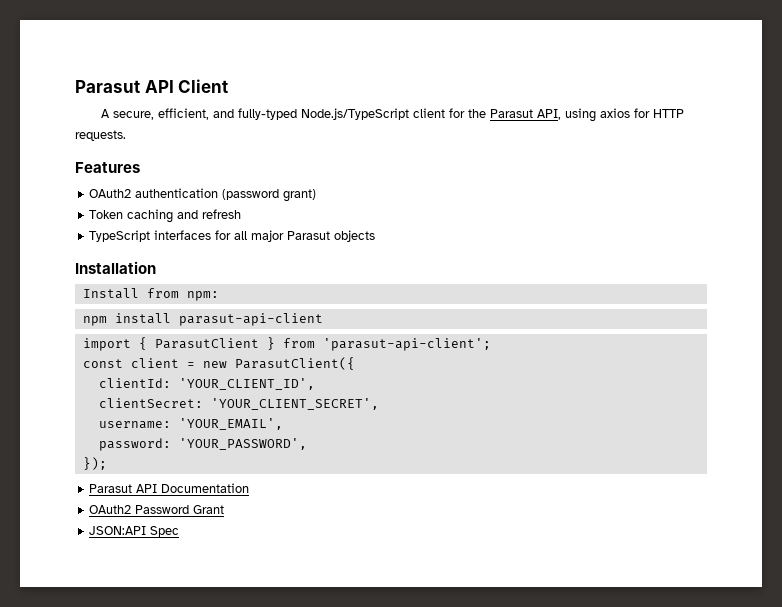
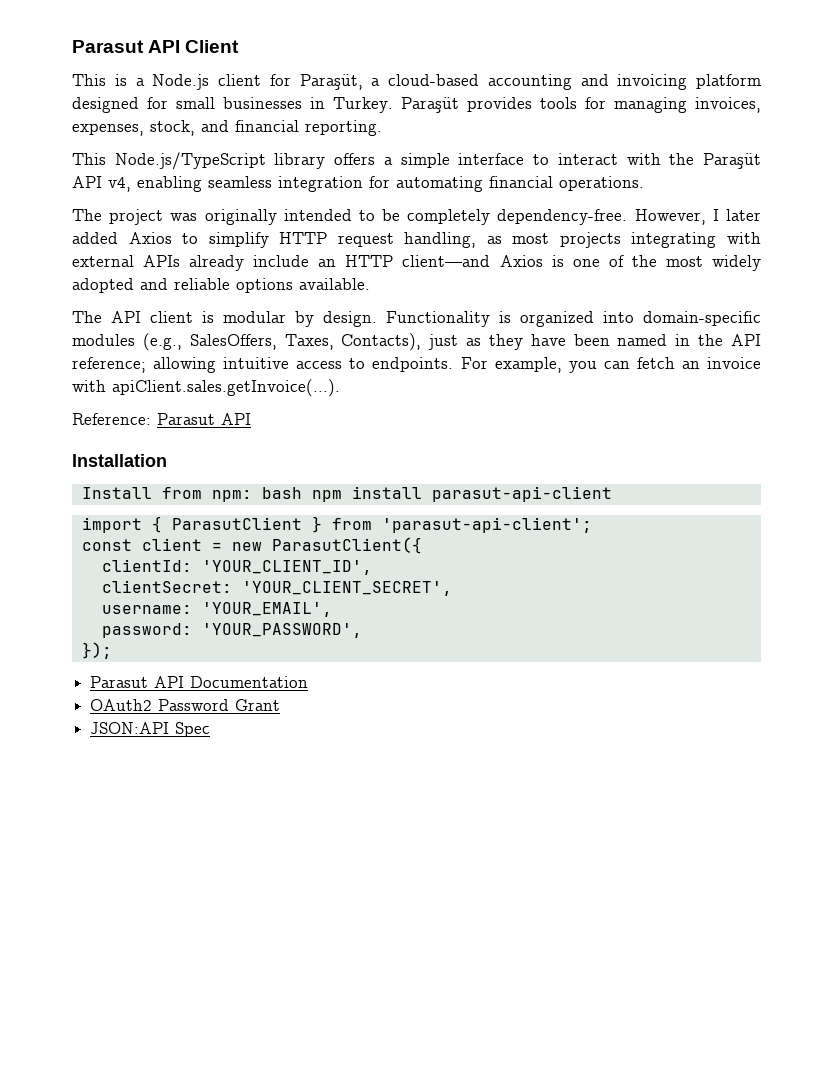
- A secure, efficient, and fully-typed Node.js/TypeScript client for the Parasut API, using axios for HTTP requests.
- Features
- OAuth2 authentication (password grant)
- Token caching and refresh
- TypeScript interfaces for all major Parasut objects
+ This is a Node.js client for Paraşüt, a cloud-based accounting and invoicing platform designed for small businesses in Turkey. Paraşüt provides tools for managing invoices, expenses, stock, and financial reporting.
+ This Node.js/TypeScript library offers a simple interface to interact with the Paraşüt API v4, enabling seamless integration for automating financial operations.
+ The project was originally intended to be completely dependency-free. However, I later added Axios to simplify HTTP request handling, as most projects integrating with external APIs already include an HTTP client—and Axios is one of the most widely adopted and reliable options available.
+ The API client is modular by design. Functionality is organized into domain-specific modules (e.g., SalesOffers, Taxes, Contacts), just as they have been named in the API reference; allowing intuitive access to endpoints. For example, you can fetch an invoice with apiClient.sales.getInvoice(...).
+ Reference: Parasut API
- Install from npm:
- npm install parasut-api-client
+ Install from npm: bash npm install parasut-api-client

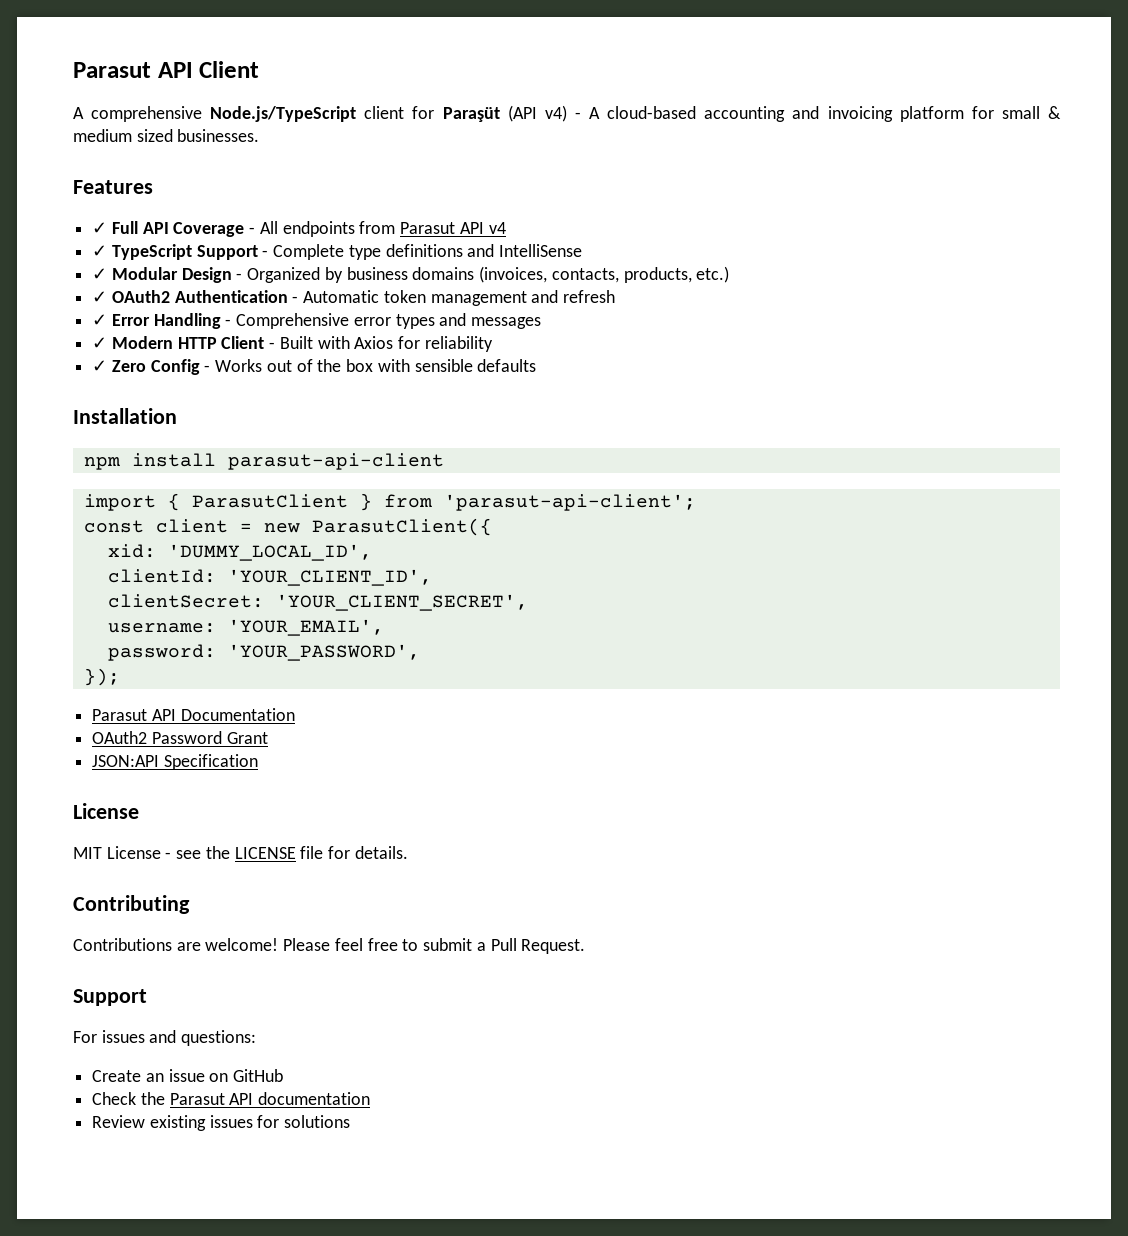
- This is a Node.js client for Paraşüt, a cloud-based accounting and invoicing platform designed for small businesses in Turkey. Paraşüt provides tools for managing invoices, expenses, stock, and financial reporting.
- This Node.js/TypeScript library offers a simple interface to interact with the Paraşüt API v4, enabling seamless integration for automating financial operations.
- The project was originally intended to be completely dependency-free. However, I later added Axios to simplify HTTP request handling, as most projects integrating with external APIs already include an HTTP client—and Axios is one of the most widely adopted and reliable options available.
- The API client is modular by design. Functionality is organized into domain-specific modules (e.g., SalesOffers, Taxes, Contacts), just as they have been named in the API reference; allowing intuitive access to endpoints. For example, you can fetch an invoice with apiClient.sales.getInvoice(...).
- Reference: Parasut API
+ A comprehensive Node.js/TypeScript client for Paraşüt (API v4) - A cloud-based accounting and invoicing platform for small & medium sized businesses.
+ Features
+ ✓ Full API Coverage - All endpoints from Parasut API v4
+ ✓ TypeScript Support - Complete type definitions and IntelliSense
+ ✓ Modular Design - Organized by business domains (invoices, contacts, products, etc.)
+ ✓ OAuth2 Authentication - Automatic token management and refresh
+ ✓ Error Handling - Comprehensive error types and messages
+ ✓ Modern HTTP Client - Built with Axios for reliability
+ ✓ Zero Config - Works out of the box with sensible defaults
  Installation
- Install from npm: bash npm install parasut-api-client
+ npm install parasut-api-client
+ xid: 'DUMMY_LOCAL_ID',
- JSON:API Spec
+ JSON:API Specification
+ License
+ MIT License - see the LICENSE file for details.
+ Contributing
+ Contributions are welcome! Please feel free to submit a Pull Request.
+ Support
+ For issues and questions:
+ Create an issue on GitHub
+ Check the Parasut API documentation
+ Review existing issues for solutions

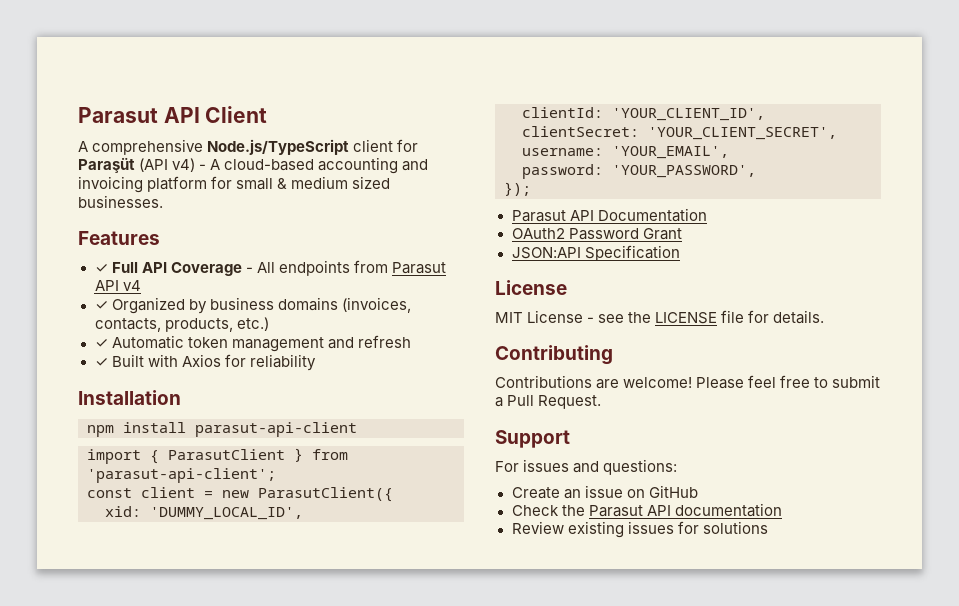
- ✓ TypeScript Support - Complete type definitions and IntelliSense
- ✓ Modular Design - Organized by business domains (invoices, contacts, products, etc.)
+ ✓ Organized by business domains (invoices, contacts, products, etc.)
- ✓ OAuth2 Authentication - Automatic token management and refresh
+ ✓ Automatic token management and refresh
- ✓ Error Handling - Comprehensive error types and messages
- ✓ Modern HTTP Client - Built with Axios for reliability
+ ✓ Built with Axios for reliability
- ✓ Zero Config - Works out of the box with sensible defaults

